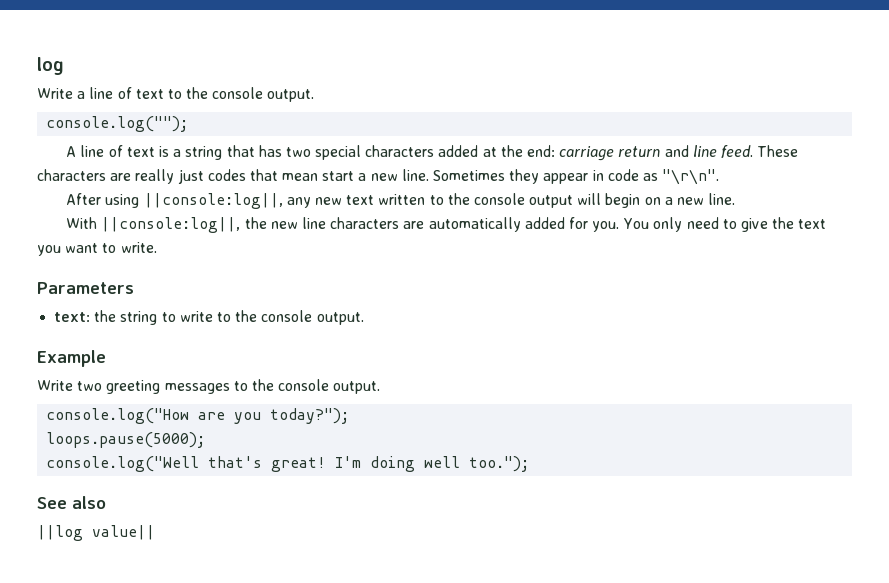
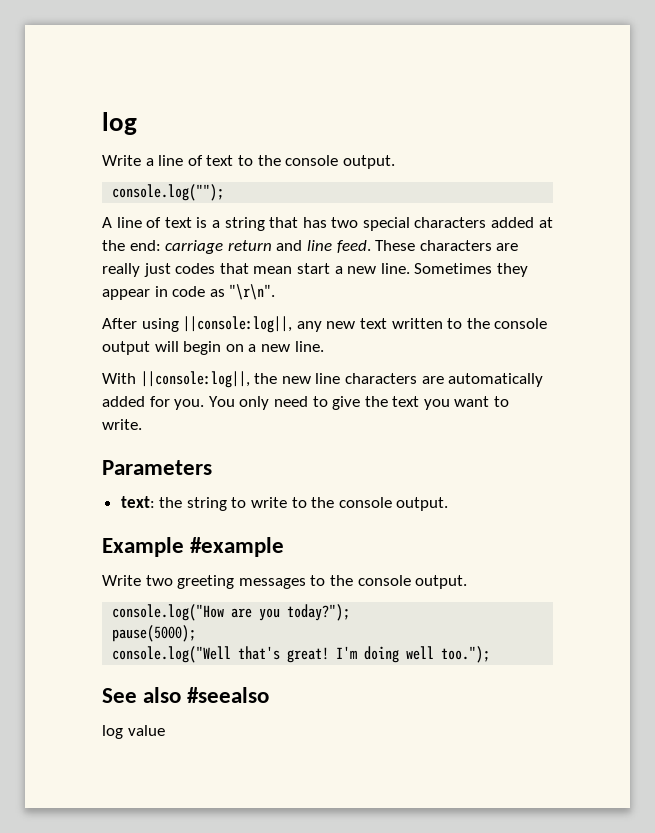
- Example
+ Example #example
- loops.pause(5000);
+ pause(5000);
- See also
- ||log value||
+ See also #seealso
+ log value

